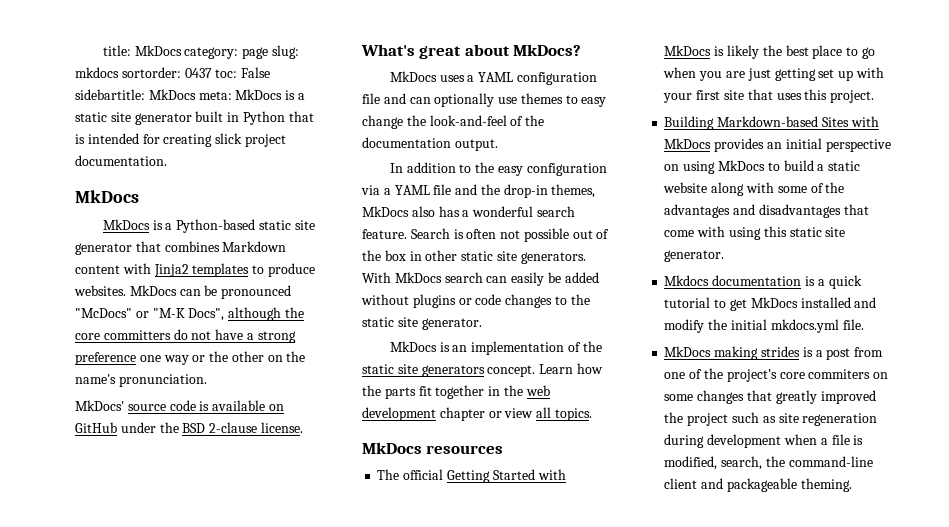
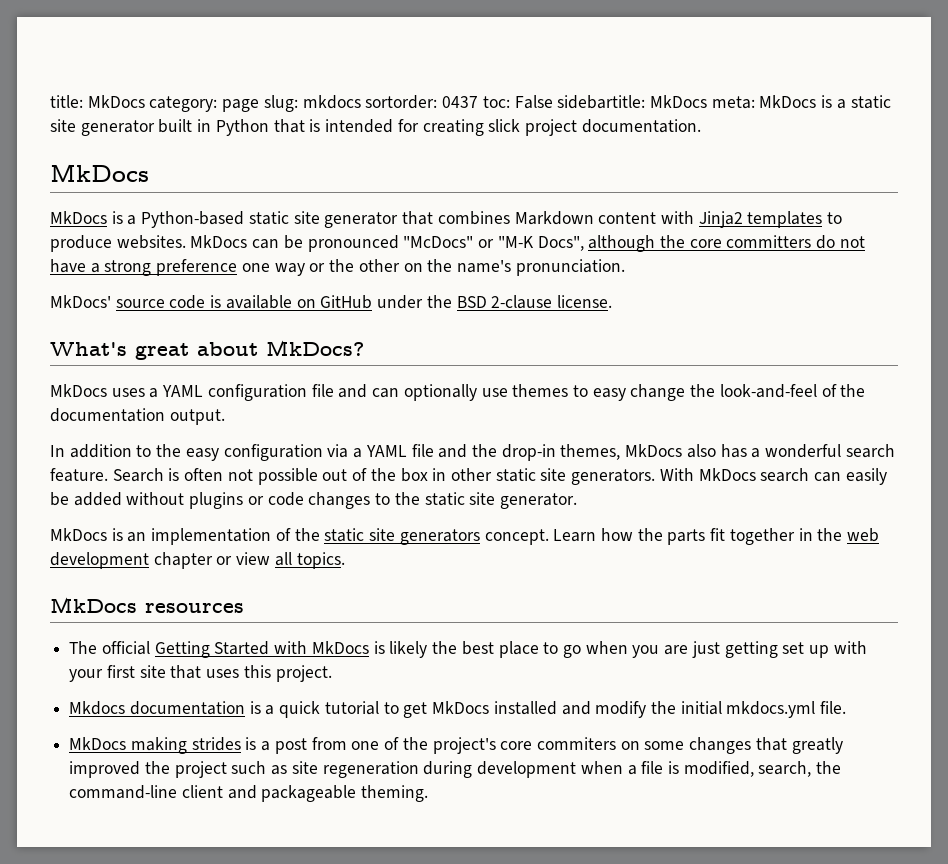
- Building Markdown-based Sites with MkDocs provides an initial perspective on using MkDocs to build a static website along with some of the advantages and disadvantages that come with using this static site generator.

